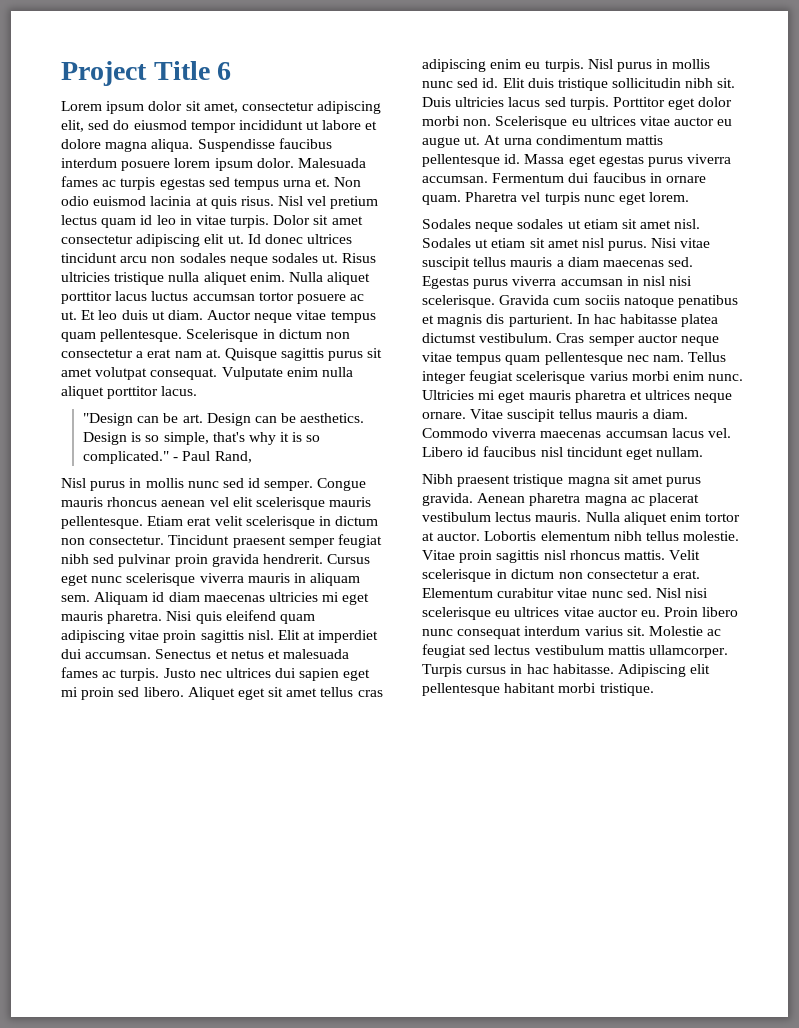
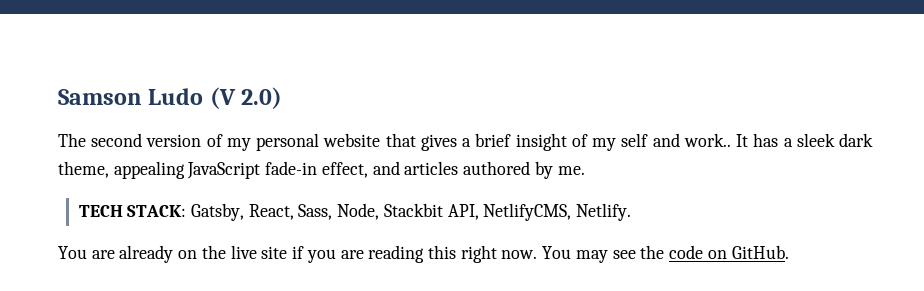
- Project Title 6
- Lorem ipsum dolor sit amet, consectetur adipiscing elit, sed do eiusmod tempor incididunt ut labore et dolore magna aliqua. Suspendisse faucibus interdum posuere lorem ipsum dolor. Malesuada fames ac turpis egestas sed tempus urna et. Non odio euismod lacinia at quis risus. Nisl vel pretium lectus quam id leo in vitae turpis. Dolor sit amet consectetur adipiscing elit ut. Id donec ultrices tincidunt arcu non sodales neque sodales ut. Risus ultricies tristique nulla aliquet enim. Nulla aliquet porttitor lacus luctus accumsan tortor posuere ac ut. Et leo duis ut diam. Auctor neque vitae tempus quam pellentesque. Scelerisque in dictum non consectetur a erat nam at. Quisque sagittis purus sit amet volutpat consequat. Vulputate enim nulla aliquet porttitor lacus.
- "Design can be art. Design can be aesthetics. Design is so simple, that's why it is so complicated." - Paul Rand,
- Nisl purus in mollis nunc sed id semper. Congue mauris rhoncus aenean vel elit scelerisque mauris pellentesque. Etiam erat velit scelerisque in dictum non consectetur. Tincidunt praesent semper feugiat nibh sed pulvinar proin gravida hendrerit. Cursus eget nunc scelerisque viverra mauris in aliquam sem. Aliquam id diam maecenas ultricies mi eget mauris pharetra. Nisi quis eleifend quam adipiscing vitae proin sagittis nisl. Elit at imperdiet dui accumsan. Senectus et netus et malesuada fames ac turpis. Justo nec ultrices dui sapien eget mi proin sed libero. Aliquet eget sit amet tellus cras adipiscing enim eu turpis. Nisl purus in mollis nunc sed id. Elit duis tristique sollicitudin nibh sit. Duis ultricies lacus sed turpis. Porttitor eget dolor morbi non. Scelerisque eu ultrices vitae auctor eu augue ut. At urna condimentum mattis pellentesque id. Massa eget egestas purus viverra accumsan. Fermentum dui faucibus in ornare quam. Pharetra vel turpis nunc eget lorem.
- Sodales neque sodales ut etiam sit amet nisl. Sodales ut etiam sit amet nisl purus. Nisi vitae suscipit tellus mauris a diam maecenas sed. Egestas purus viverra accumsan in nisl nisi scelerisque. Gravida cum sociis natoque penatibus et magnis dis parturient. In hac habitasse platea dictumst vestibulum. Cras semper auctor neque vitae tempus quam pellentesque nec nam. Tellus integer feugiat scelerisque varius morbi enim nunc. Ultricies mi eget mauris pharetra et ultrices neque ornare. Vitae suscipit tellus mauris a diam. Commodo viverra maecenas accumsan lacus vel. Libero id faucibus nisl tincidunt eget nullam.
- Nibh praesent tristique magna sit amet purus gravida. Aenean pharetra magna ac placerat vestibulum lectus mauris. Nulla aliquet enim tortor at auctor. Lobortis elementum nibh tellus molestie. Vitae proin sagittis nisl rhoncus mattis. Velit scelerisque in dictum non consectetur a erat. Elementum curabitur vitae nunc sed. Nisl nisi scelerisque eu ultrices vitae auctor eu. Proin libero nunc consequat interdum varius sit. Molestie ac feugiat sed lectus vestibulum mattis ullamcorper. Turpis cursus in hac habitasse. Adipiscing elit pellentesque habitant morbi tristique.
+ Samson Ludo (V 2.0)
+ The second version of my personal website that gives a brief insight of my self and work.. It has a sleek dark theme, appealing JavaScript fade-in effect, and articles authored by me.
+ TECH STACK: Gatsby, React, Sass, Node, Stackbit API, NetlifyCMS, Netlify.
+ You are already on the live site if you are reading this right now. You may see the code on GitHub.

